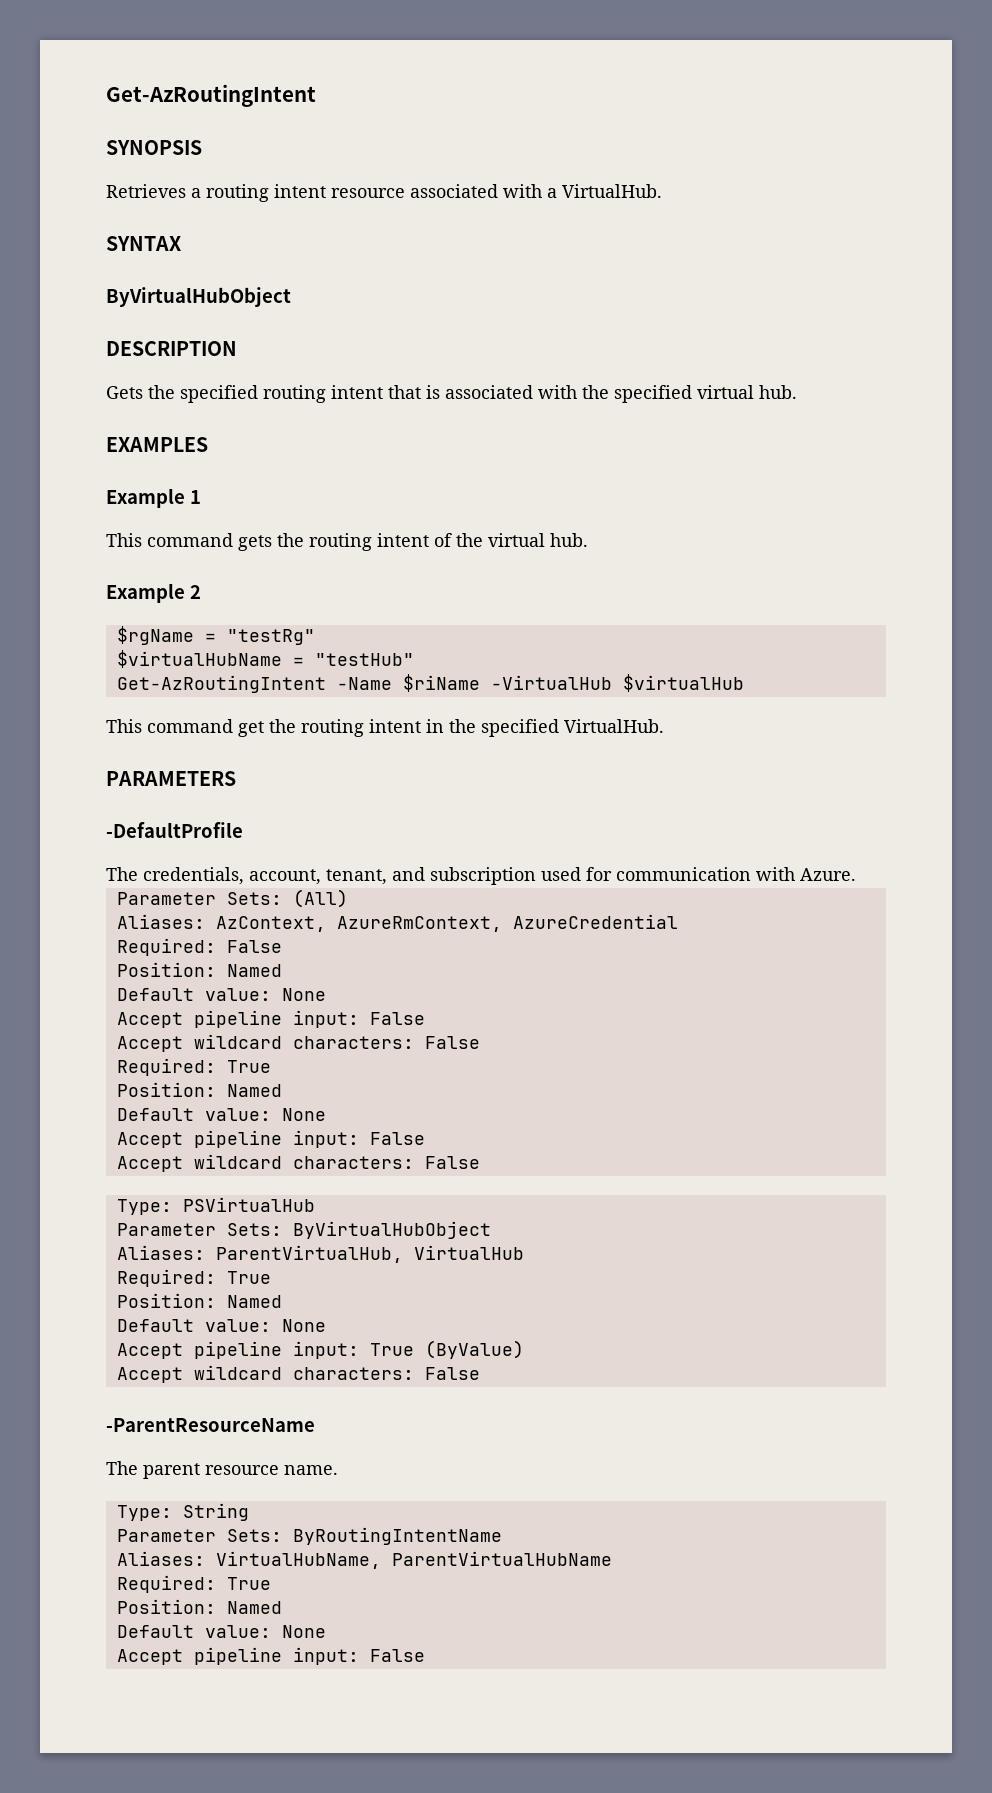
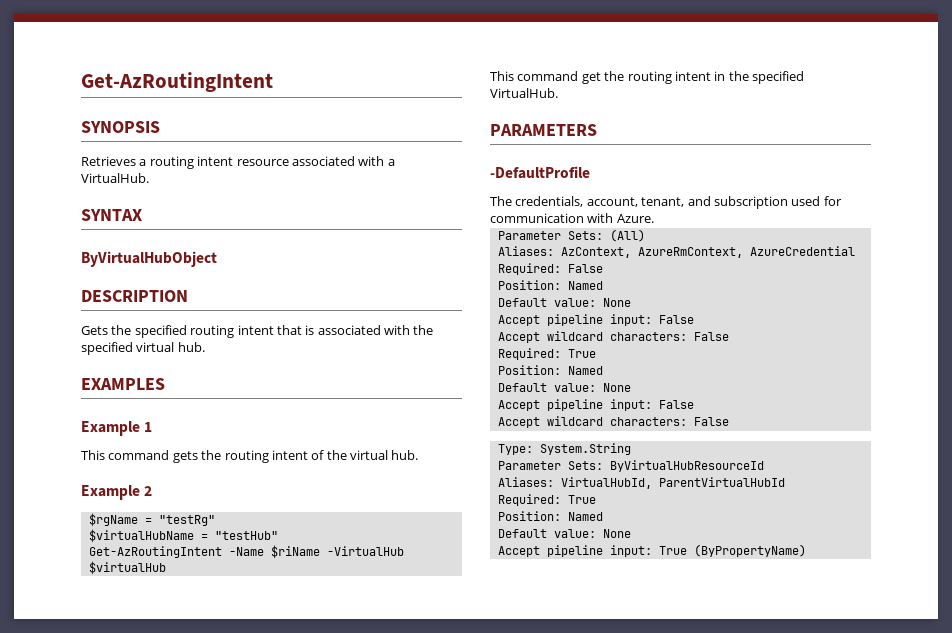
- Type: PSVirtualHub
- Parameter Sets: ByVirtualHubObject
- Aliases: ParentVirtualHub, VirtualHub
+ Type: System.String
+ Parameter Sets: ByVirtualHubResourceId
+ Aliases: VirtualHubId, ParentVirtualHubId
- Accept pipeline input: True (ByValue)
- Accept wildcard characters: False
- -ParentResourceName
- The parent resource name.
- Type: String
- Parameter Sets: ByRoutingIntentName
- Aliases: VirtualHubName, ParentVirtualHubName
- Required: True
- Position: Named
- Default value: None
- Accept pipeline input: False
+ Accept pipeline input: True (ByPropertyName)

